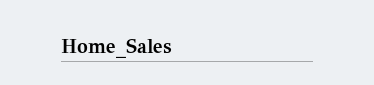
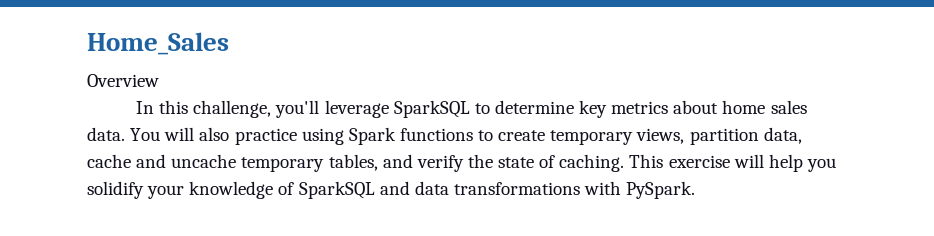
+ Overview
+ In this challenge, you'll leverage SparkSQL to determine key metrics about home sales data. You will also practice using Spark functions to create temporary views, partition data, cache and uncache temporary tables, and verify the state of caching. This exercise will help you solidify your knowledge of SparkSQL and data transformations with PySpark.

